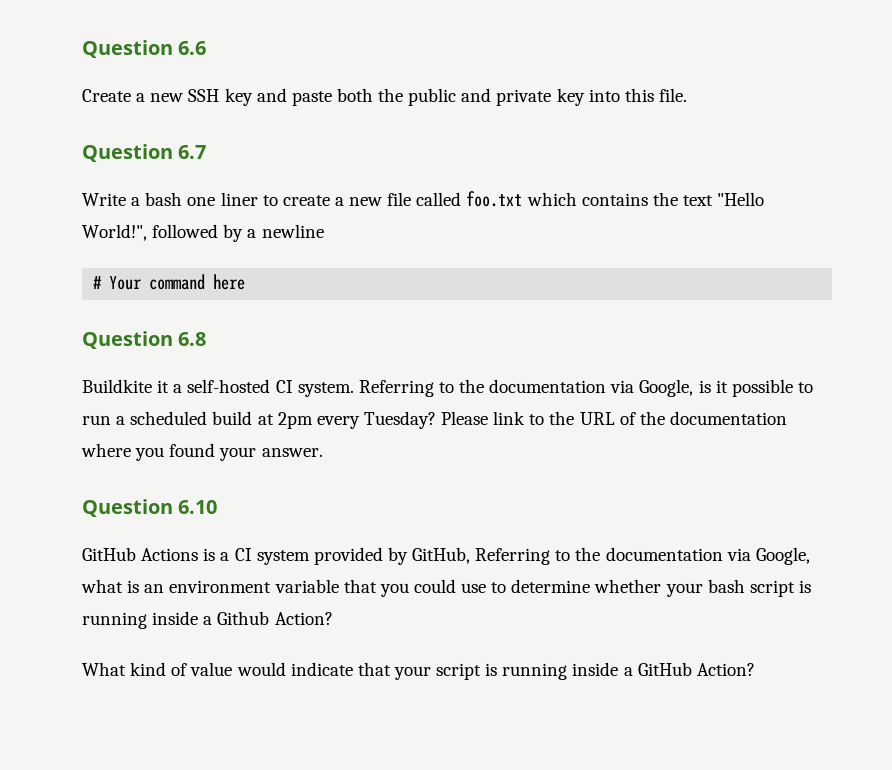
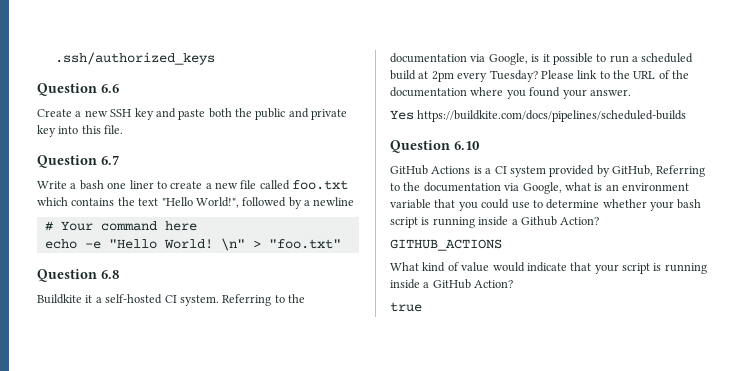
+ .ssh/authorized_keys
+ echo -e "Hello World! \n" > "foo.txt"
+ Yes https://buildkite.com/docs/pipelines/scheduled-builds
+ GITHUB_ACTIONS
+ true

